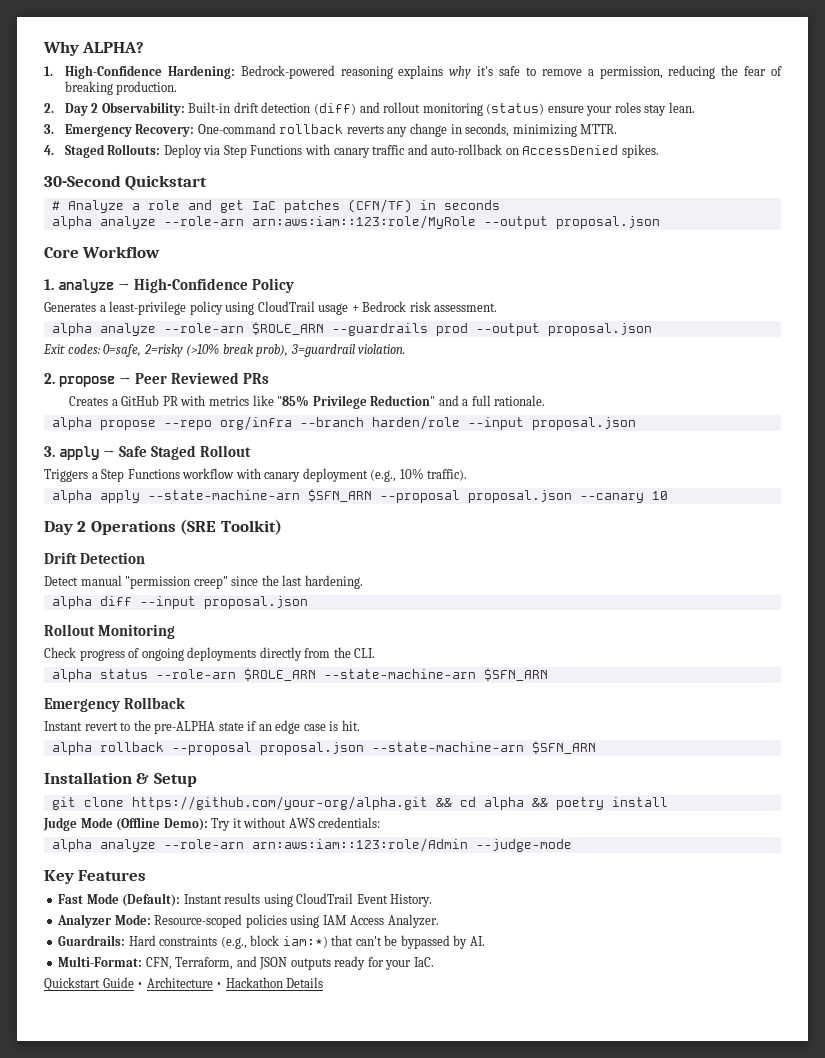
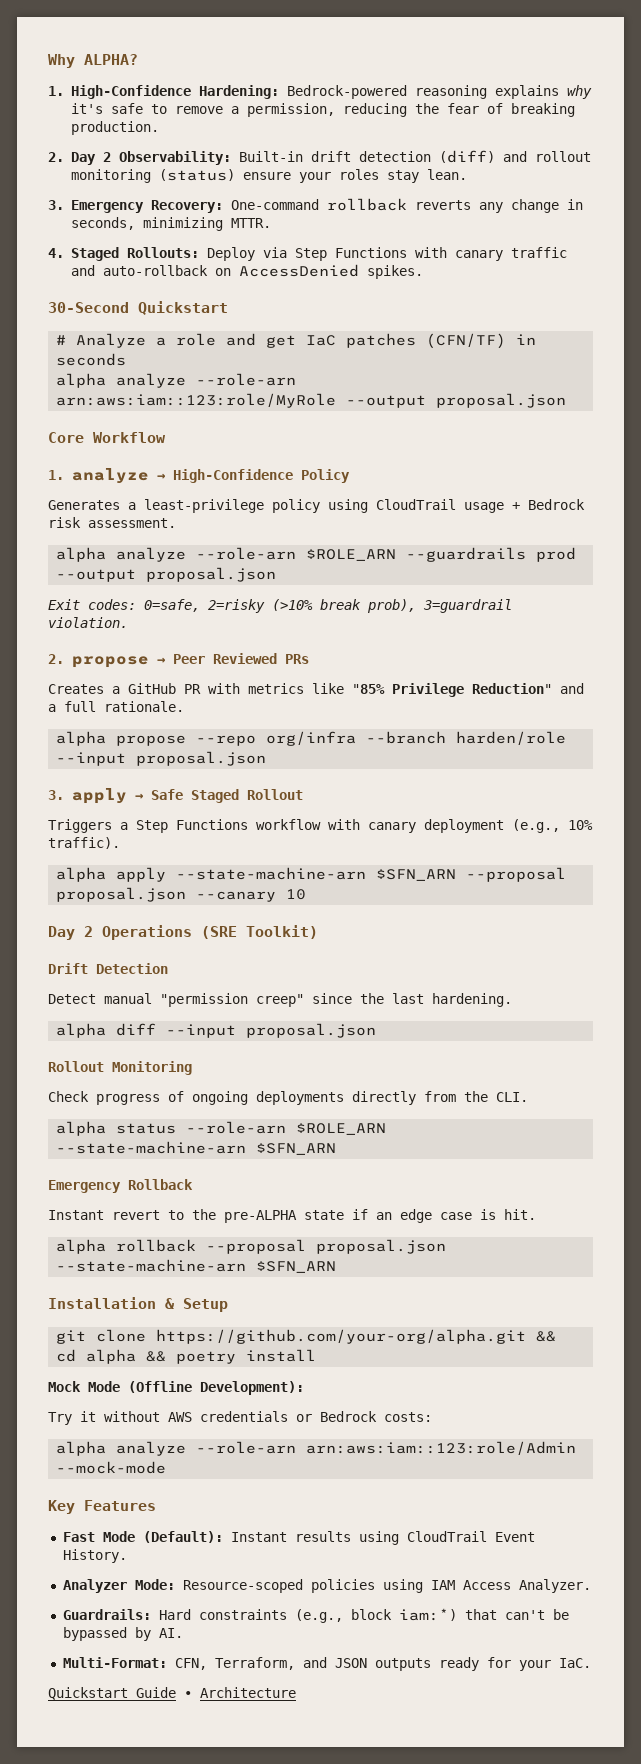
- Judge Mode (Offline Demo): Try it without AWS credentials:
+ Mock Mode (Offline Development):
+ Try it without AWS credentials or Bedrock costs:
- alpha analyze --role-arn arn:aws:iam::123:role/Admin --judge-mode
+ alpha analyze --role-arn arn:aws:iam::123:role/Admin --mock-mode
- Quickstart Guide • Architecture • Hackathon Details
+ Quickstart Guide • Architecture

